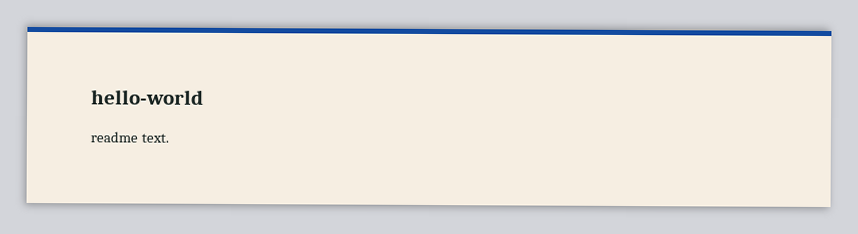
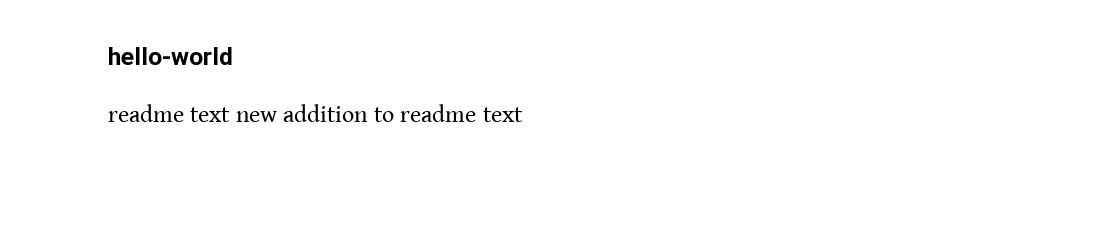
- readme text.
+ readme text new addition to readme text

